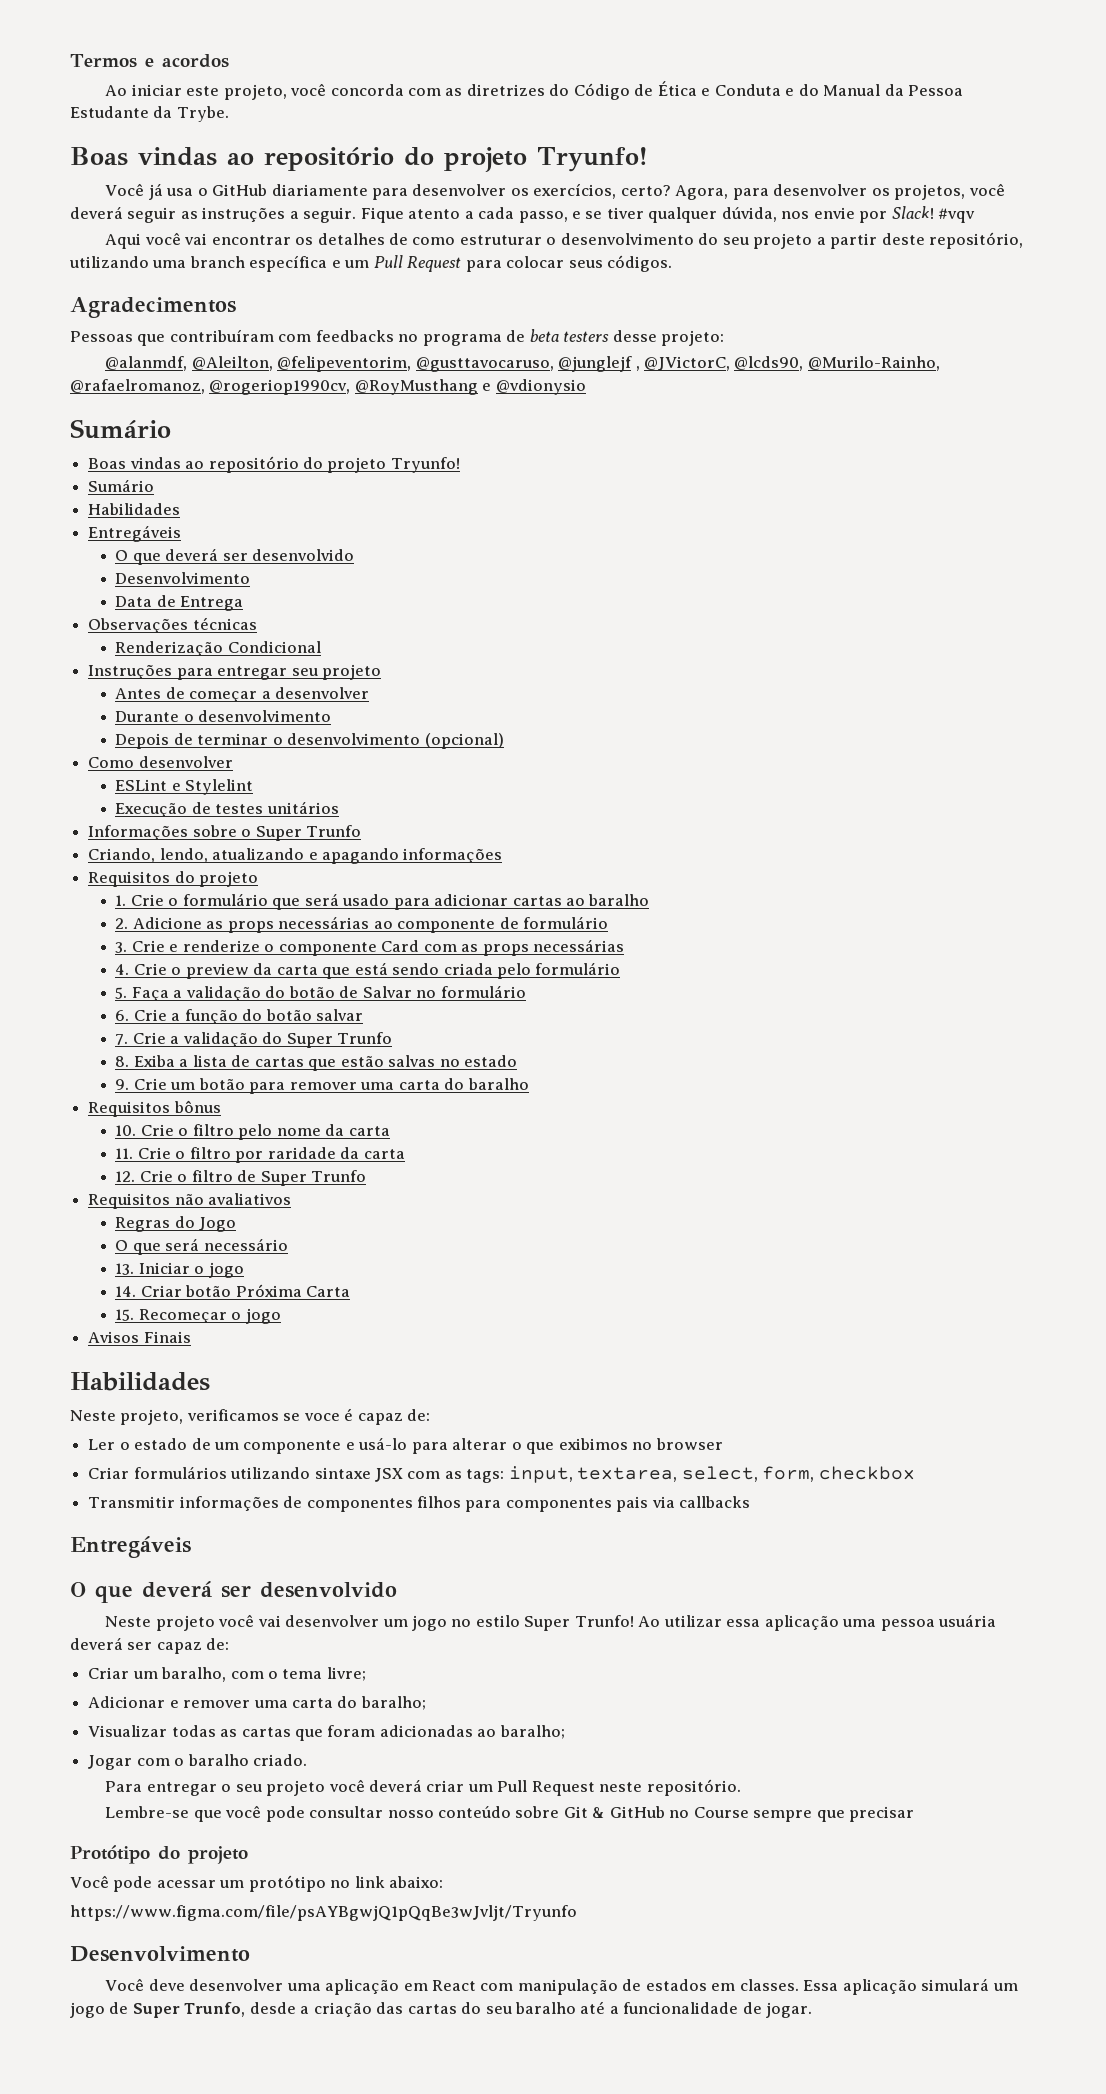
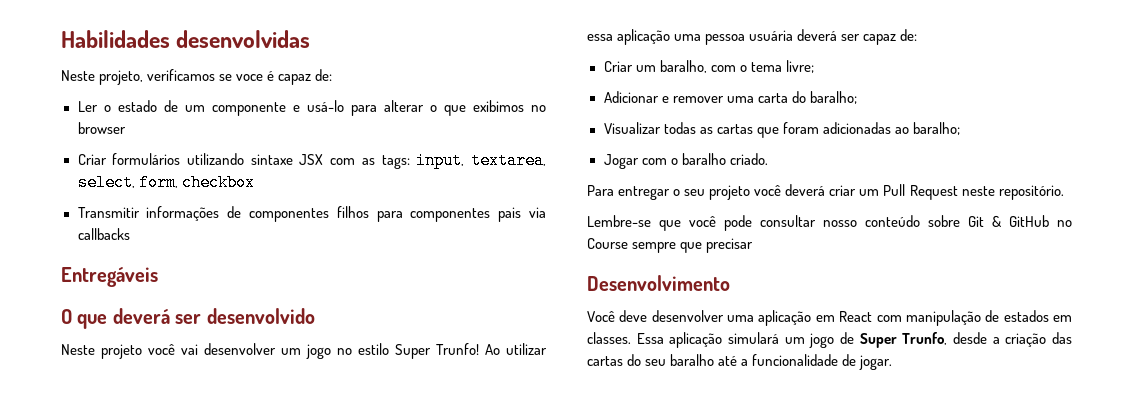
- Termos e acordos
- Ao iniciar este projeto, você concorda com as diretrizes do Código de Ética e Conduta e do Manual da Pessoa Estudante da Trybe.
- Boas vindas ao repositório do projeto Tryunfo!
- Você já usa o GitHub diariamente para desenvolver os exercícios, certo? Agora, para desenvolver os projetos, você deverá seguir as instruções a seguir. Fique atento a cada passo, e se tiver qualquer dúvida, nos envie por Slack! #vqv
- Aqui você vai encontrar os detalhes de como estruturar o desenvolvimento do seu projeto a partir deste repositório, utilizando uma branch específica e um Pull Request para colocar seus códigos.
- Agradecimentos
- Pessoas que contribuíram com feedbacks no programa de beta testers desse projeto:
- @alanmdf, @Aleilton, @felipeventorim, @gusttavocaruso, @junglejf , @JVictorC, @lcds90, @Murilo-Rainho, @rafaelromanoz, @rogeriop1990cv, @RoyMusthang e @vdionysio
- Sumário
- Boas vindas ao repositório do projeto Tryunfo!
- Sumário
- Habilidades
- Entregáveis
- O que deverá ser desenvolvido
- Desenvolvimento
- Data de Entrega
- Observações técnicas
- Renderização Condicional
- Instruções para entregar seu projeto
- Antes de começar a desenvolver
- Durante o desenvolvimento
- Depois de terminar o desenvolvimento (opcional)
- Como desenvolver
- ESLint e Stylelint
- Execução de testes unitários
- Informações sobre o Super Trunfo
- Criando, lendo, atualizando e apagando informações
- Requisitos do projeto
- 1. Crie o formulário que será usado para adicionar cartas ao baralho
- 2. Adicione as props necessárias ao componente de formulário
- 3. Crie e renderize o componente Card com as props necessárias
- 4. Crie o preview da carta que está sendo criada pelo formulário
- 5. Faça a validação do botão de Salvar no formulário
- 6. Crie a função do botão salvar
- 7. Crie a validação do Super Trunfo
- 8. Exiba a lista de cartas que estão salvas no estado
- 9. Crie um botão para remover uma carta do baralho
- Requisitos bônus
- 10. Crie o filtro pelo nome da carta
- 11. Crie o filtro por raridade da carta
- 12. Crie o filtro de Super Trunfo
- Requisitos não avaliativos
- Regras do Jogo
- O que será necessário
- 13. Iniciar o jogo
- 14. Criar botão Próxima Carta
- 15. Recomeçar o jogo
- Avisos Finais
- Habilidades
+ Habilidades desenvolvidas
- Protótipo do projeto
- Você pode acessar um protótipo no link abaixo:
- https://www.figma.com/file/psAYBgwjQ1pQqBe3wJvljt/Tryunfo

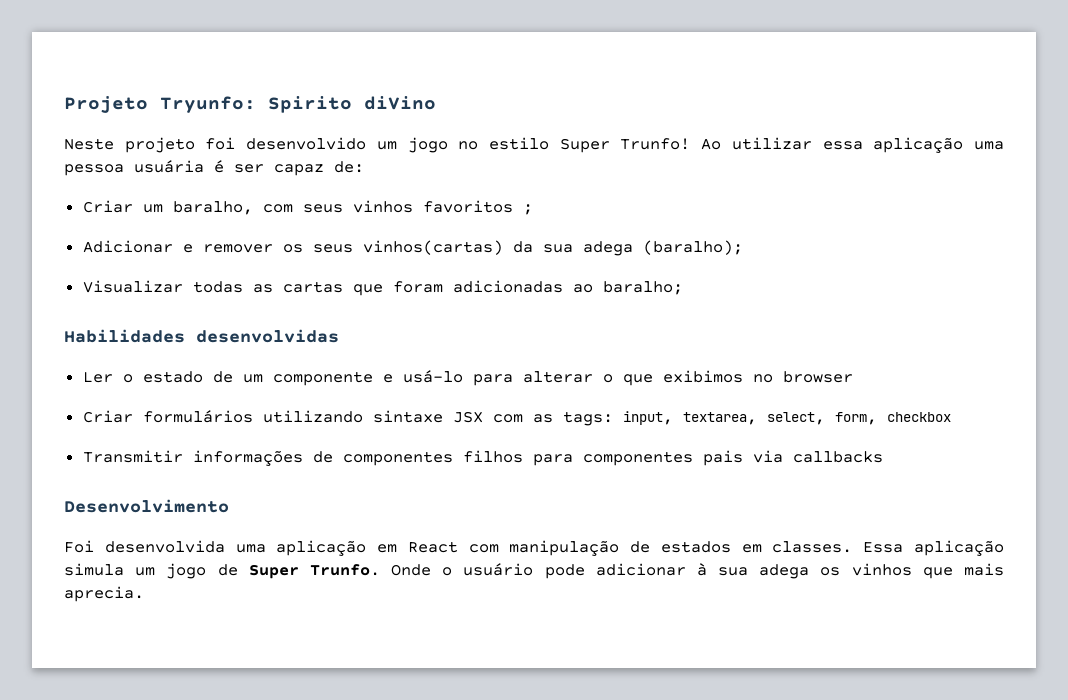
+ Projeto Tryunfo: Spirito diVino
+ Neste projeto foi desenvolvido um jogo no estilo Super Trunfo! Ao utilizar essa aplicação uma pessoa usuária é ser capaz de:
+ Criar um baralho, com seus vinhos favoritos ;
+ Adicionar e remover os seus vinhos(cartas) da sua adega (baralho);
+ Visualizar todas as cartas que foram adicionadas ao baralho;
  Habilidades desenvolvidas
- Neste projeto, verificamos se voce é capaz de:
- Entregáveis
- O que deverá ser desenvolvido
- Neste projeto você vai desenvolver um jogo no estilo Super Trunfo! Ao utilizar essa aplicação uma pessoa usuária deverá ser capaz de:
- Criar um baralho, com o tema livre;
- Adicionar e remover uma carta do baralho;
- Visualizar todas as cartas que foram adicionadas ao baralho;
- Jogar com o baralho criado.
- Para entregar o seu projeto você deverá criar um Pull Request neste repositório.
- Lembre-se que você pode consultar nosso conteúdo sobre Git & GitHub no Course sempre que precisar
  Desenvolvimento
- Você deve desenvolver uma aplicação em React com manipulação de estados em classes.
+ Foi desenvolvida uma aplicação em React com manipulação de estados em classes.
- Essa aplicação simulará um jogo de Super Trunfo, desde a criação das cartas do seu baralho até a funcionalidade de jogar.
+ Essa aplicação simula um jogo de Super Trunfo. Onde o usuário pode adicionar à sua adega os vinhos que mais aprecia.

